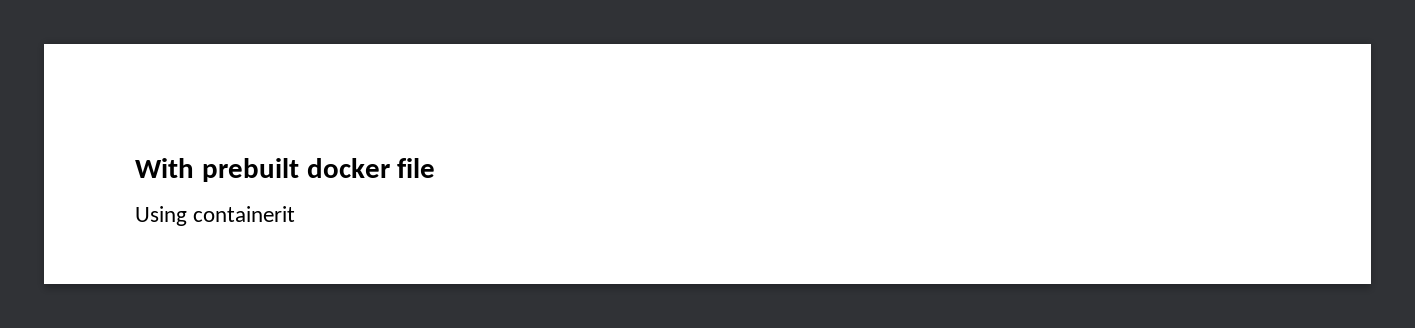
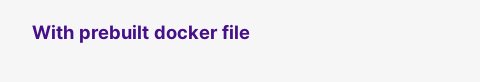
- Using containerit

